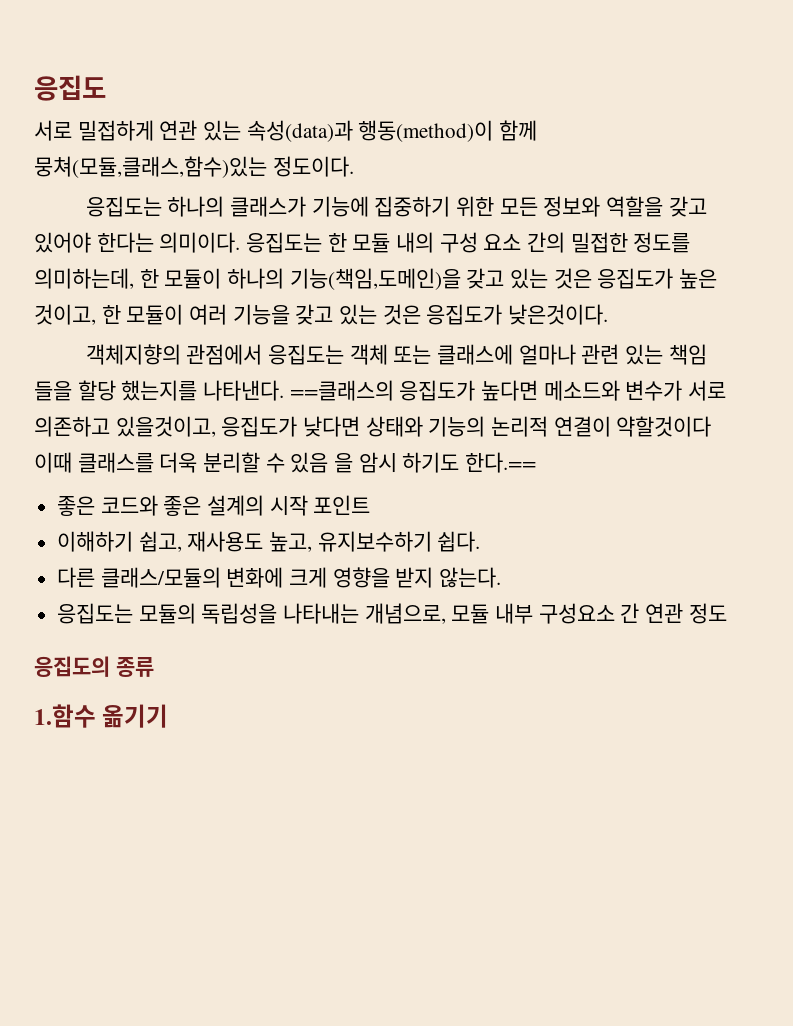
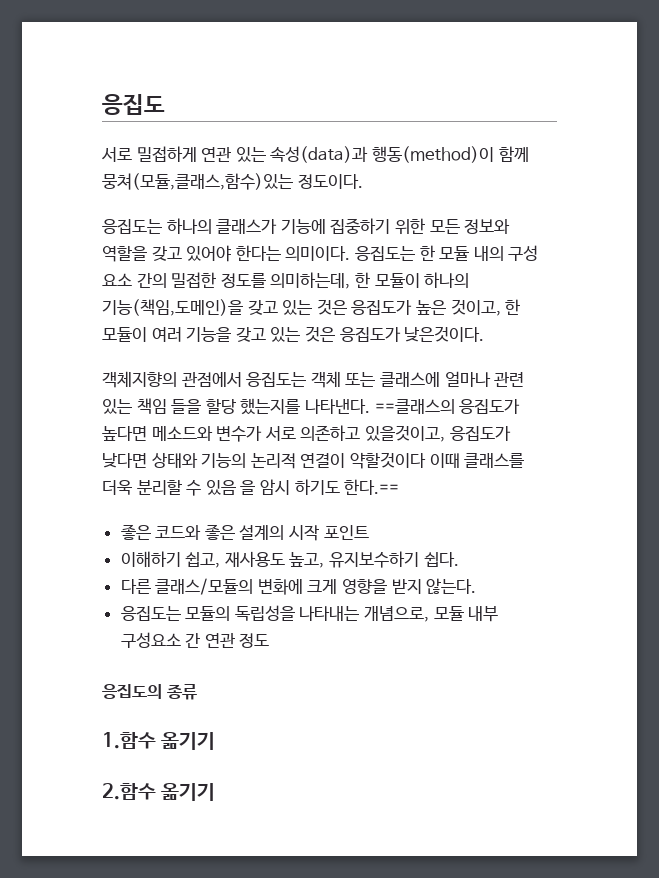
+ 2.함수 옮기기

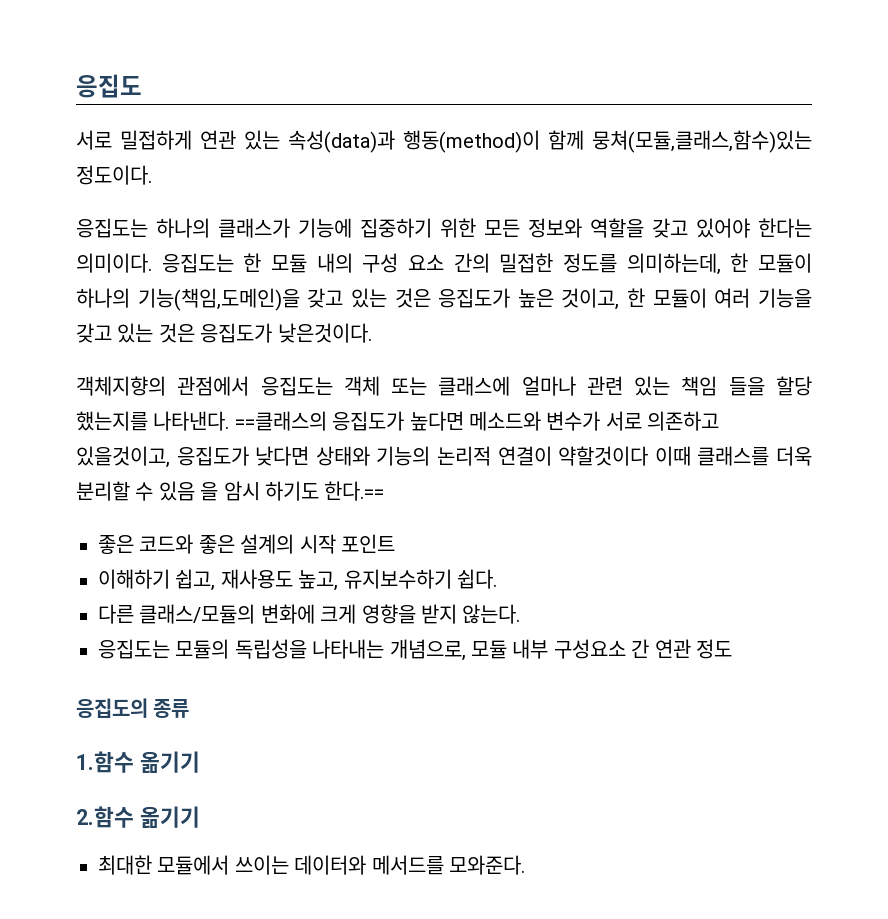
+ 최대한 모듈에서 쓰이는 데이터와 메서드를 모와준다.

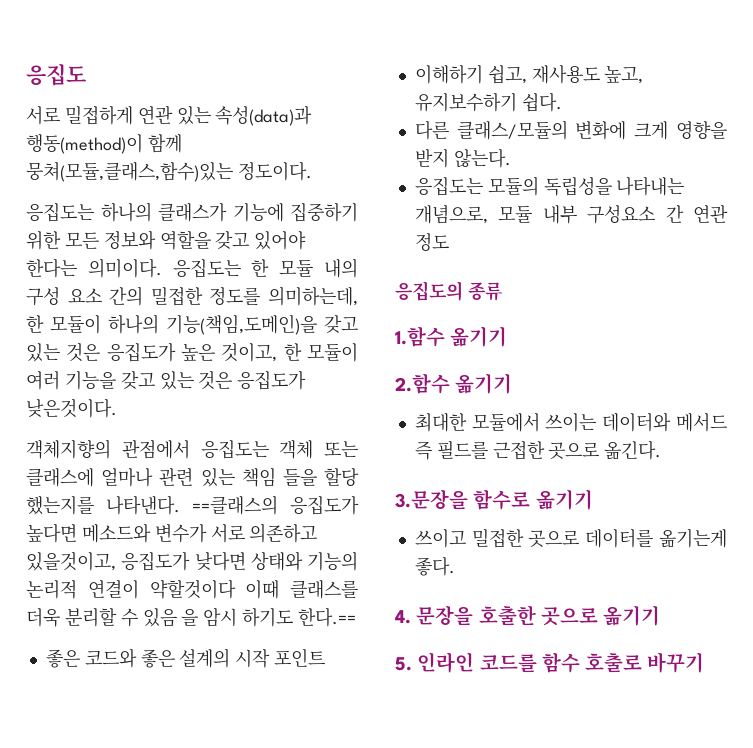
- 최대한 모듈에서 쓰이는 데이터와 메서드를 모와준다.
+ 최대한 모듈에서 쓰이는 데이터와 메서드 즉 필드를 근접한 곳으로 옮긴다.
+ 3.문장을 함수로 옮기기
+ 쓰이고 밀접한 곳으로 데이터를 옮기는게 좋다.
+ 4. 문장을 호출한 곳으로 옮기기
+ 5. 인라인 코드를 함수 호출로 바꾸기

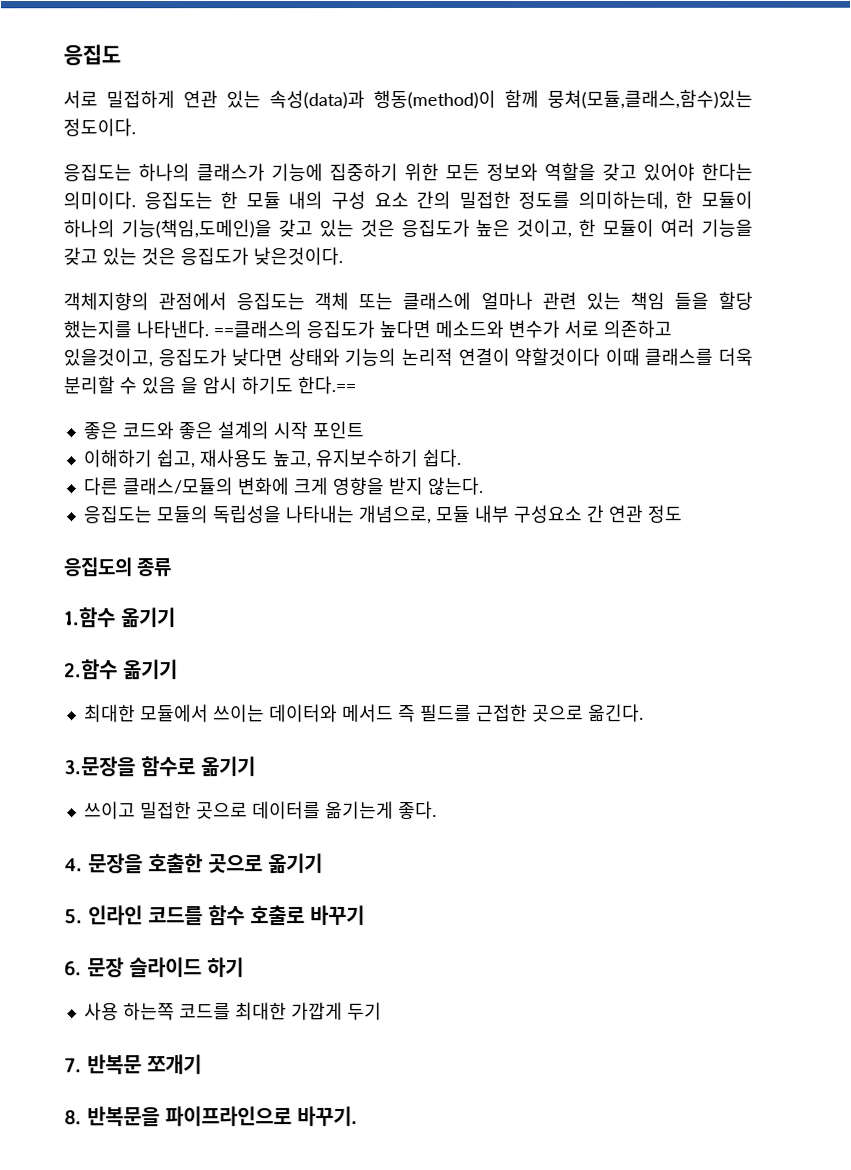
+ 6. 문장 슬라이드 하기
+ 사용 하는쪽 코드를 최대한 가깝게 두기
+ 7. 반복문 쪼개기
+ 8. 반복문을 파이프라인으로 바꾸기.

